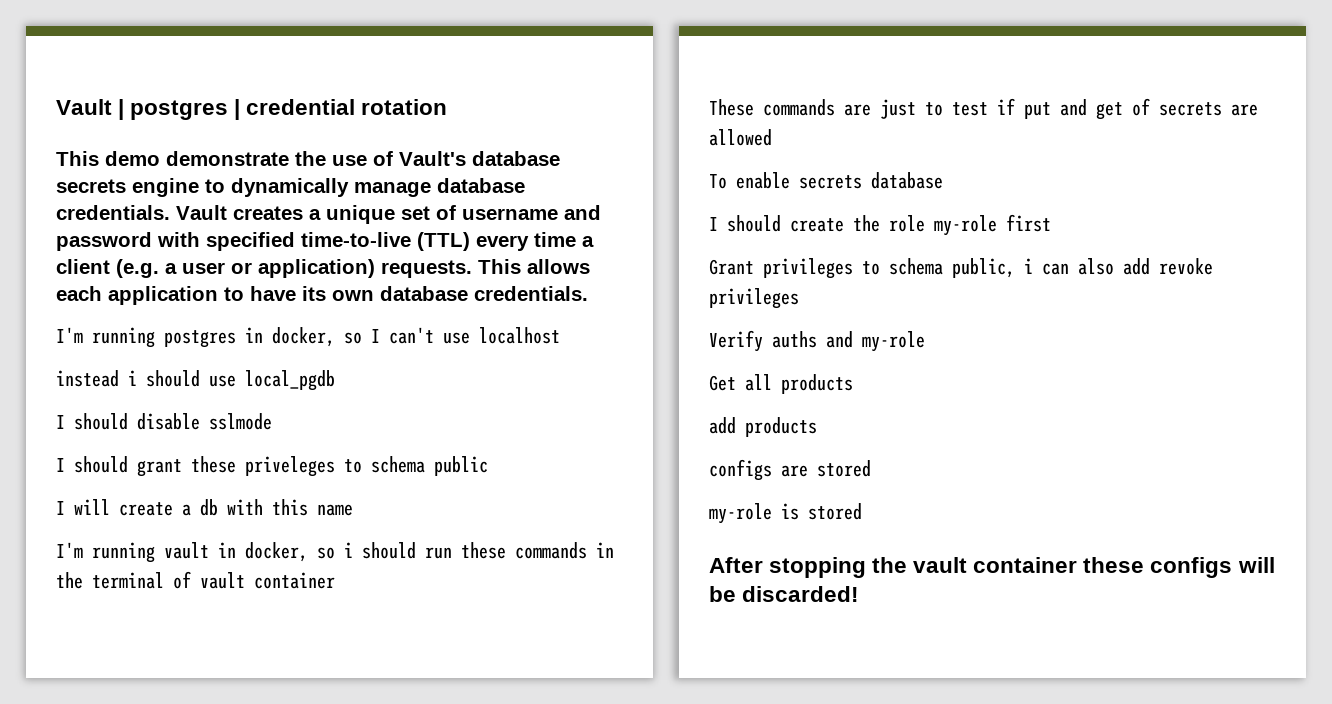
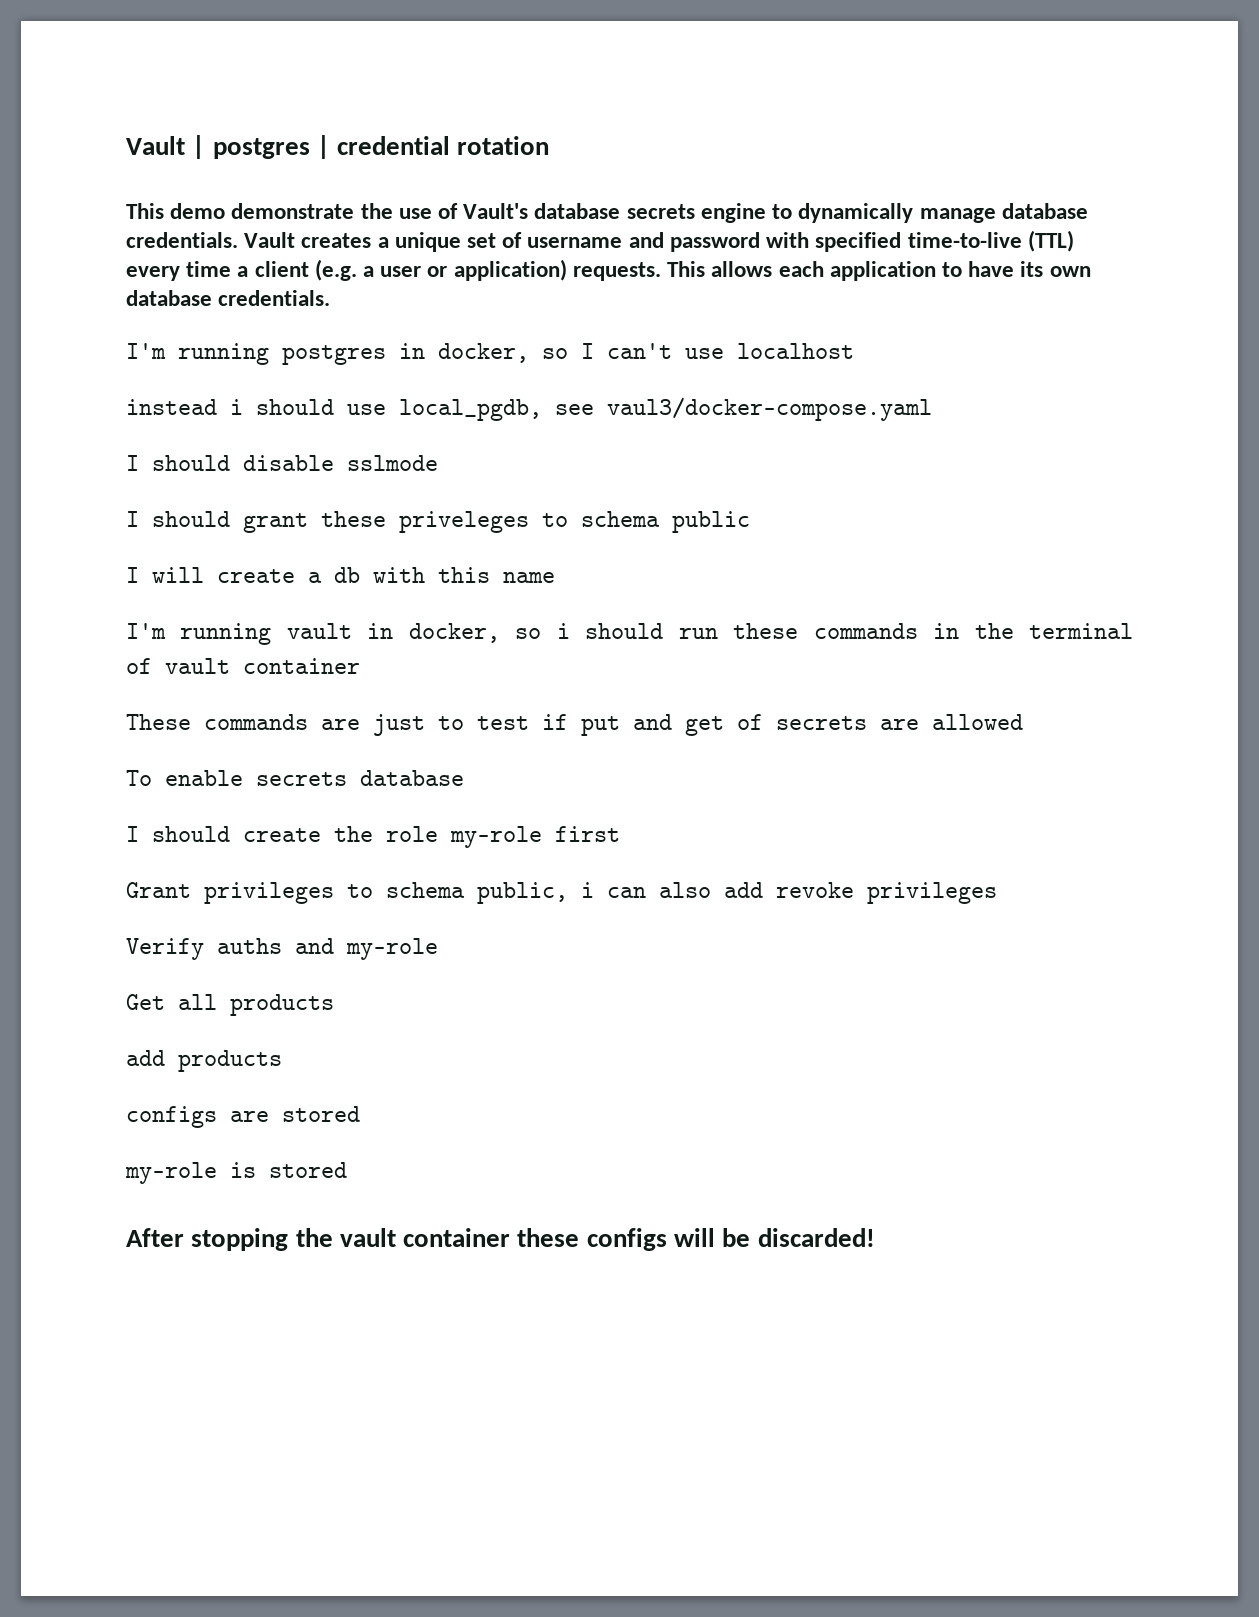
- instead i should use local_pgdb
+ instead i should use local_pgdb, see vaul3/docker-compose.yaml

